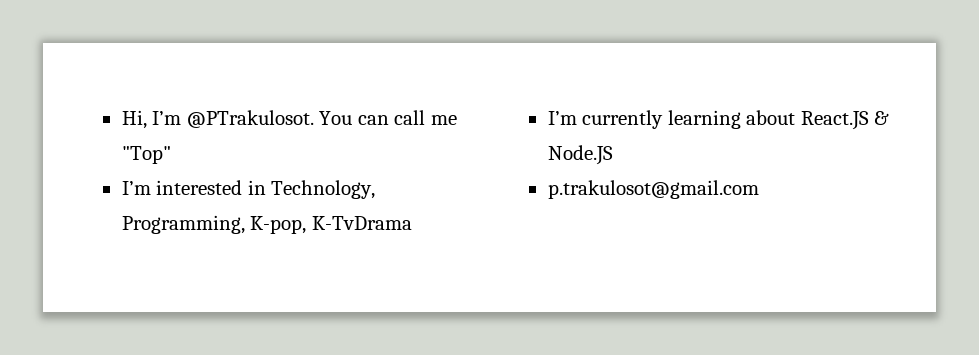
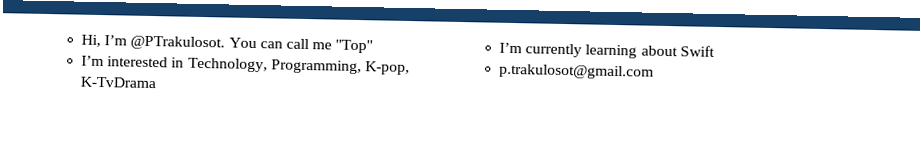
- I’m currently learning about React.JS & Node.JS
+ I’m currently learning about Swift

